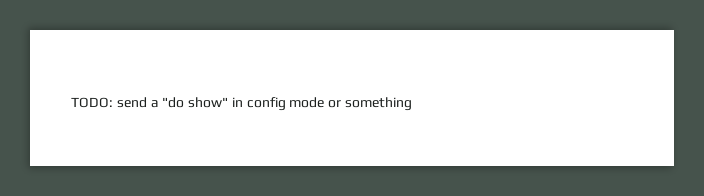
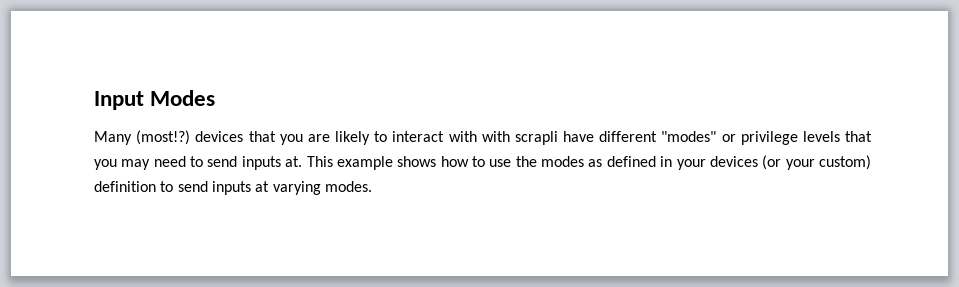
- TODO: send a "do show" in config mode or something
+ Input Modes
+ Many (most!?) devices that you are likely to interact with with scrapli have different "modes" or privilege levels that you may need to send inputs at. This example shows how to use the modes as defined in your devices (or your custom) definition to send inputs at varying modes.

